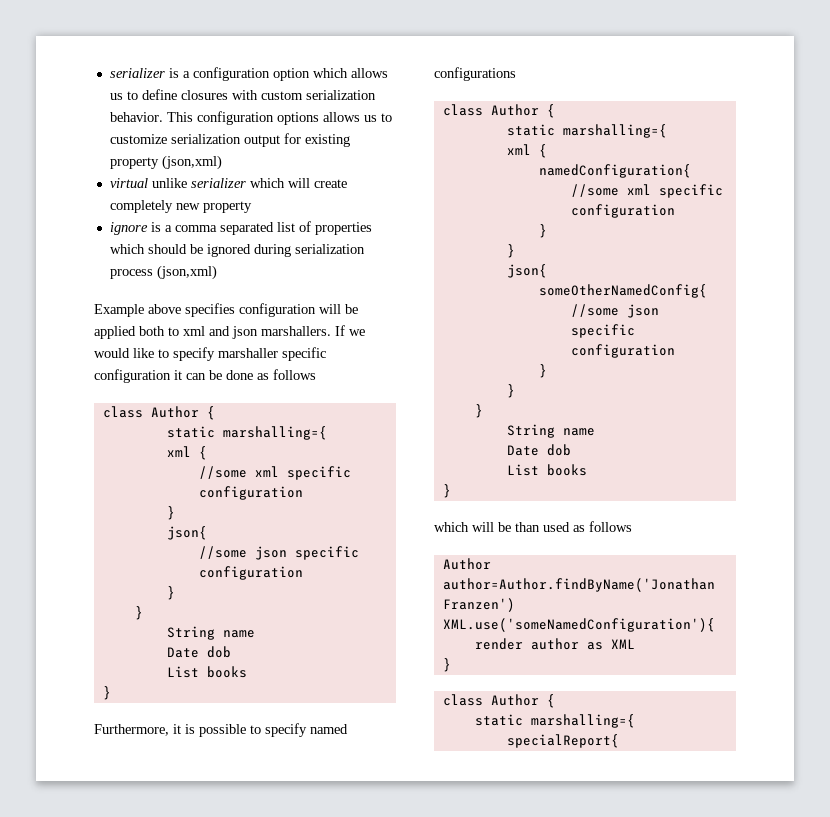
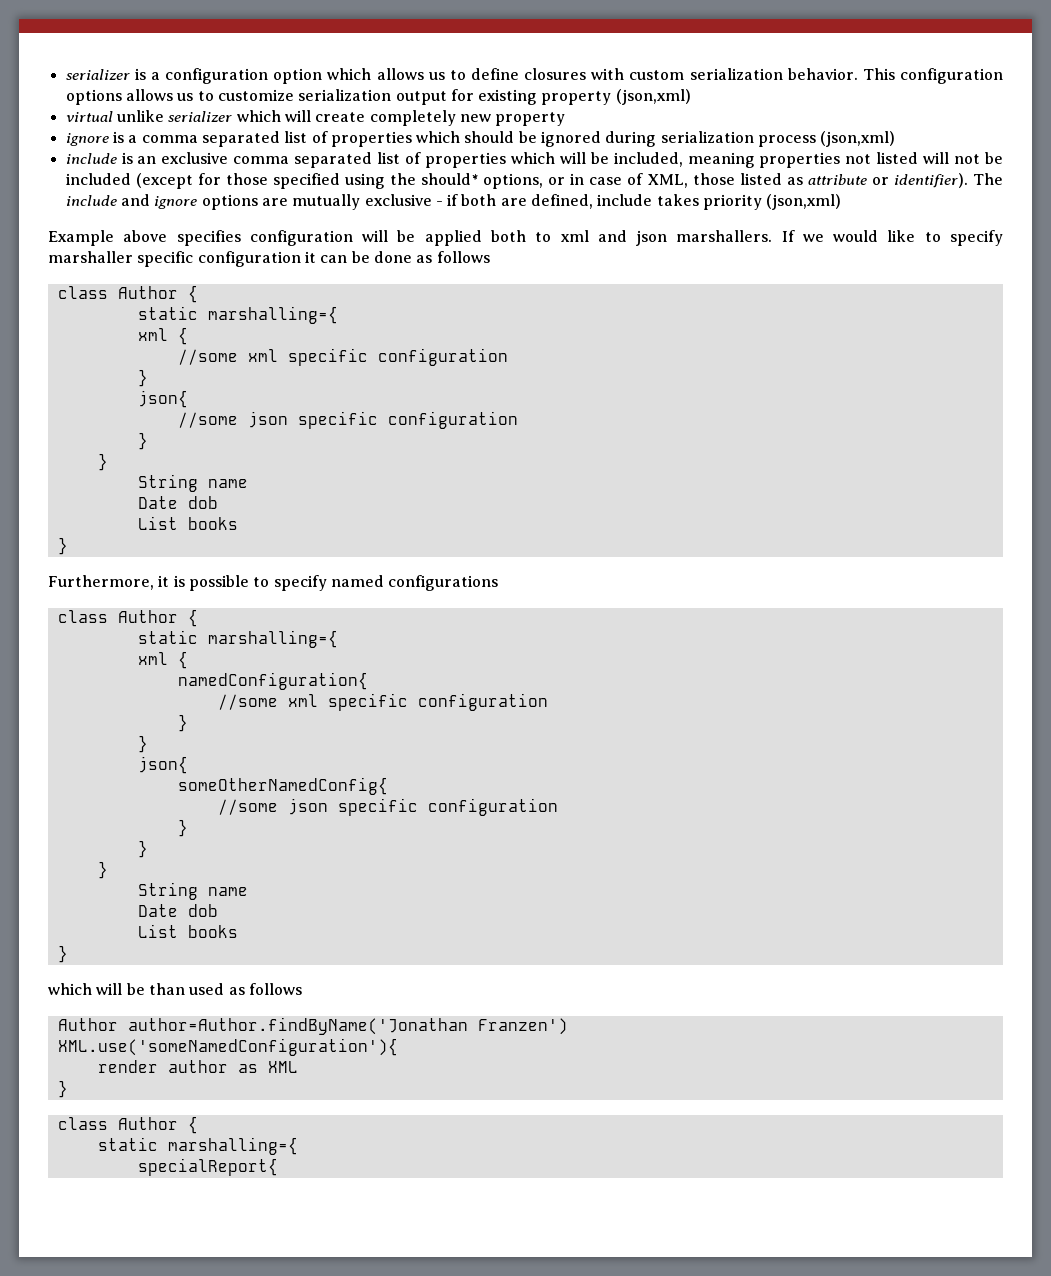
+ include is an exclusive comma separated list of properties which will be included, meaning properties not listed will not be included (except for those specified using the should* options, or in case of XML, those listed as attribute or identifier). The include and ignore options are mutually exclusive - if both are defined, include takes priority (json,xml)

